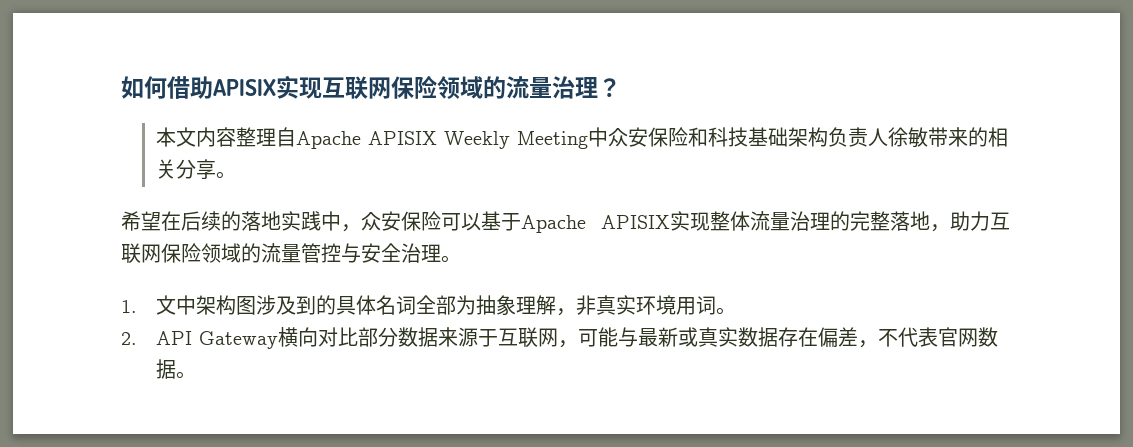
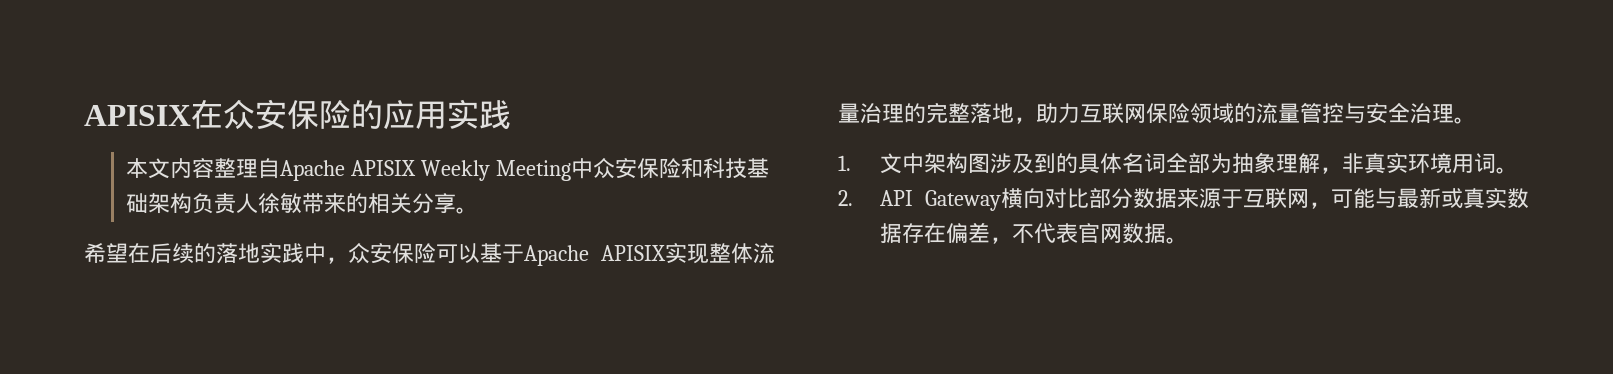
- 如何借助APISIX实现互联网保险领域的流量治理？
+ APISIX在众安保险的应用实践

